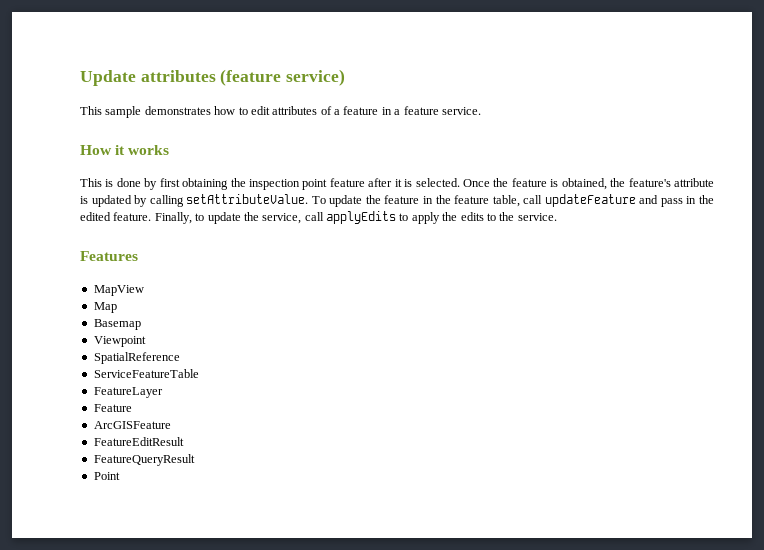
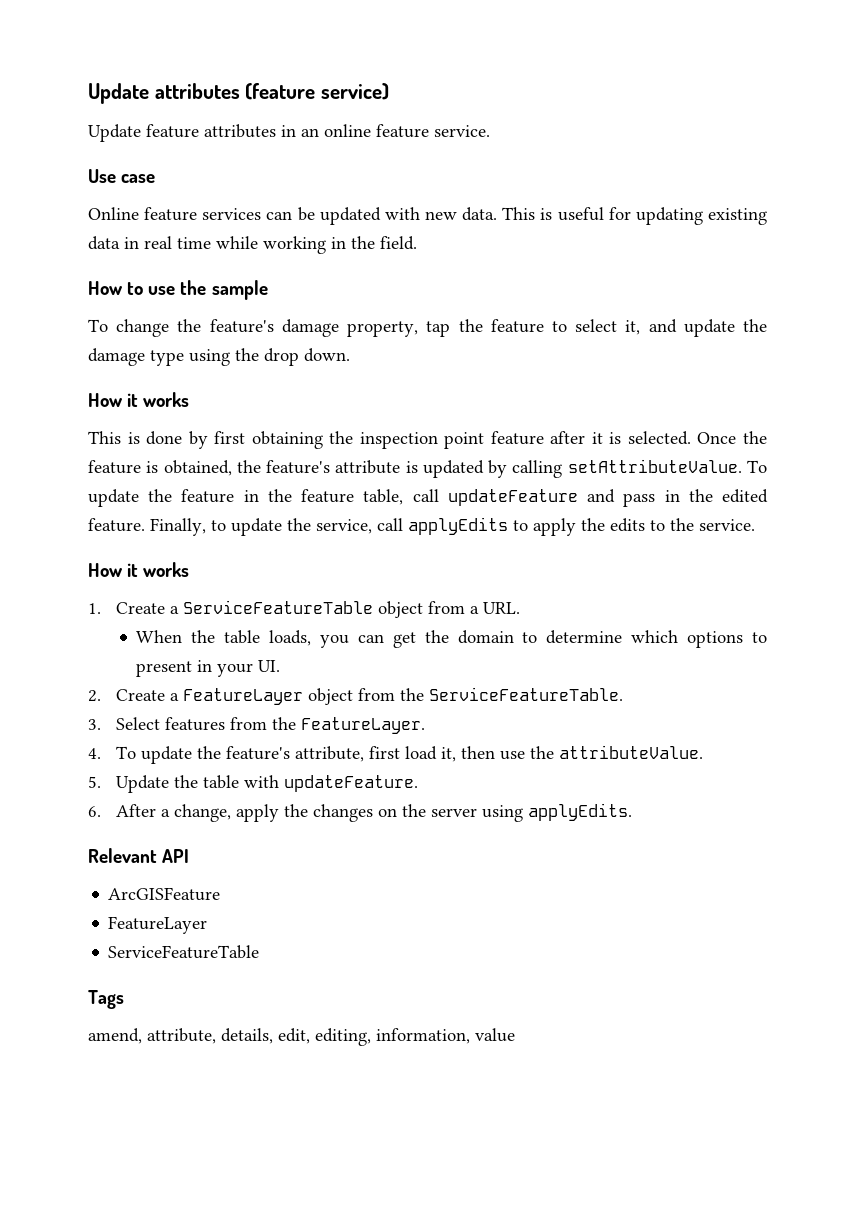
- This sample demonstrates how to edit attributes of a feature in a feature service.
+ Update feature attributes in an online feature service.
+ Use case
+ Online feature services can be updated with new data. This is useful for updating existing data in real time while working in the field.
+ How to use the sample
+ To change the feature's damage property, tap the feature to select it, and update the damage type using the drop down.
  Finally, to update the service, call applyEdits to apply the edits to the service.
- Features
- MapView
- Map
- Basemap
- Viewpoint
- SpatialReference
+ How it works
+ 1. Create a ServiceFeatureTable object from a URL.
+ When the table loads, you can get the domain to determine which options to present in your UI.
+ 2. Create a FeatureLayer object from the ServiceFeatureTable.
+ 3. Select features from the FeatureLayer.
+ 4. To update the feature's attribute, first load it, then use the attributeValue.
+ 5. Update the table with updateFeature.
+ 6. After a change, apply the changes on the server using applyEdits.
+ Relevant API
+ ArcGISFeature
+ FeatureLayer
  ServiceFeatureTable
- FeatureLayer
- Feature
- ArcGISFeature
- FeatureEditResult
- FeatureQueryResult
- Point
+ Tags
+ amend, attribute, details, edit, editing, information, value

